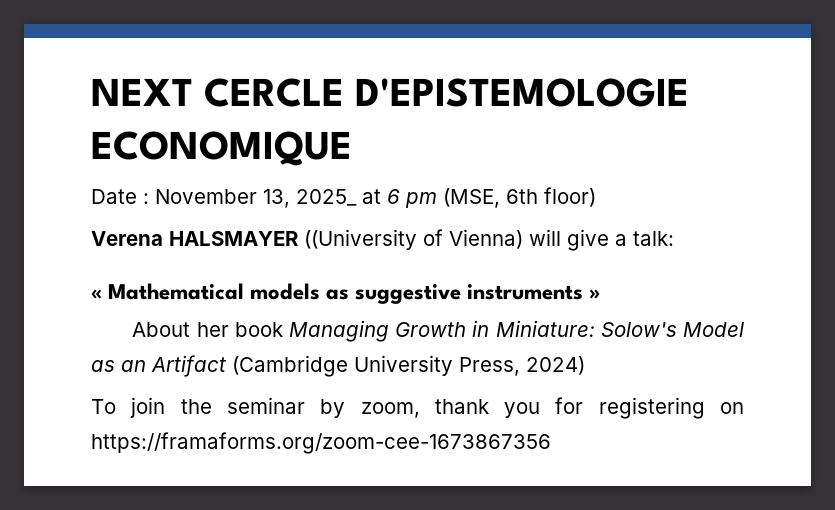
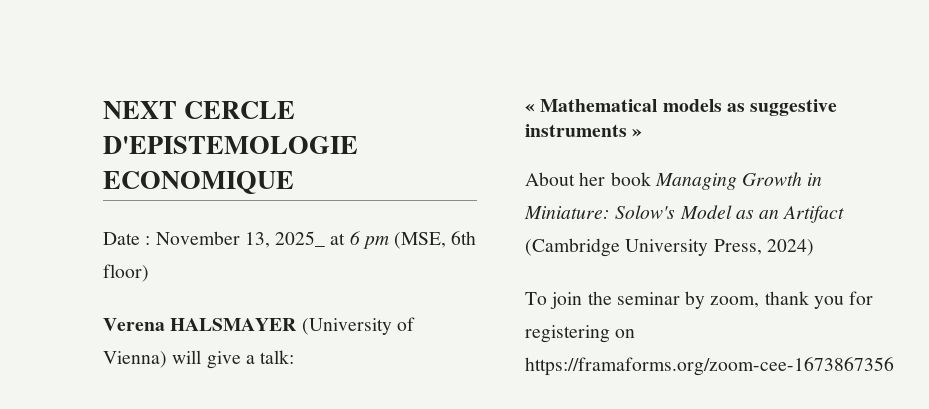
- Verena HALSMAYER ((University of Vienna) will give a talk:
+ Verena HALSMAYER (University of Vienna) will give a talk:

